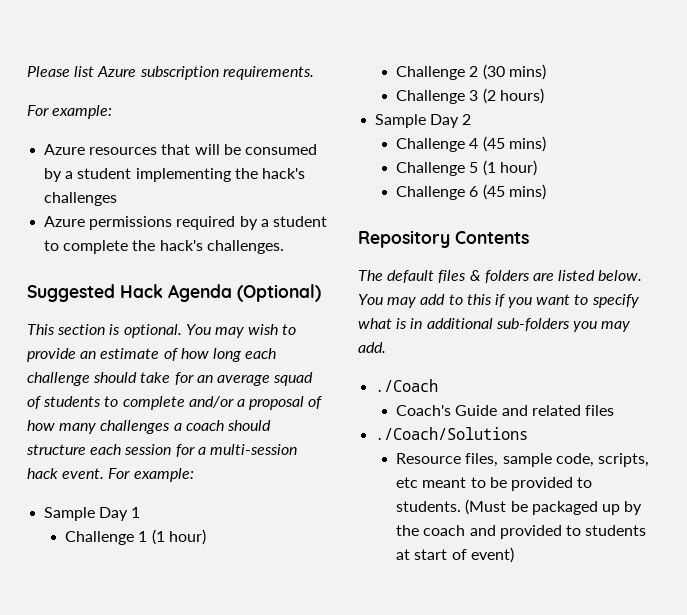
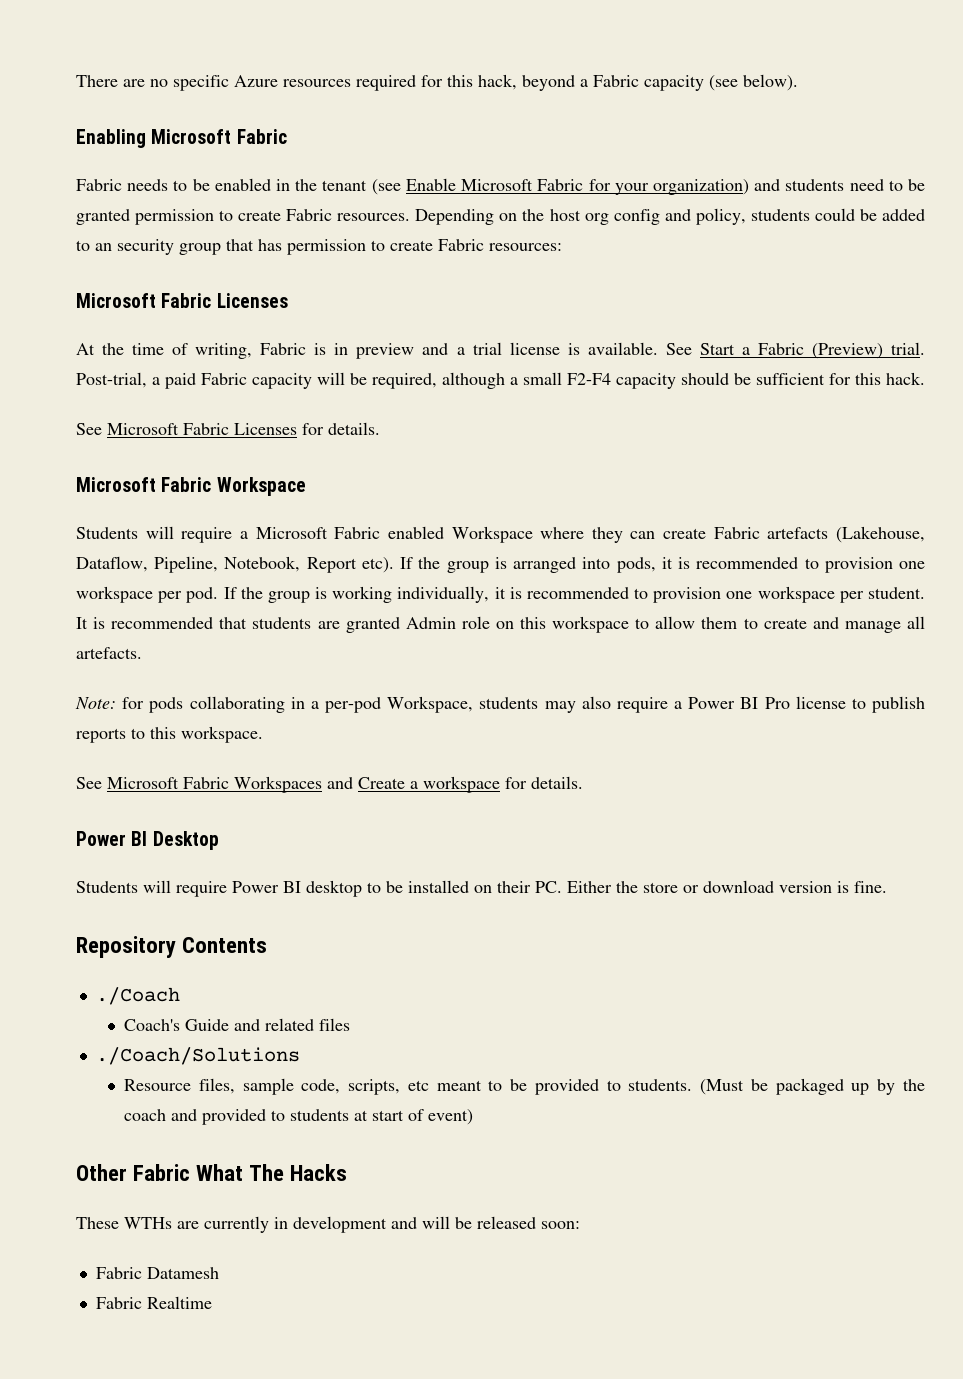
- Please list Azure subscription requirements.
- For example:
- Azure resources that will be consumed by a student implementing the hack's challenges
- Azure permissions required by a student to complete the hack's challenges.
- Suggested Hack Agenda (Optional)
- This section is optional. You may wish to provide an estimate of how long each challenge should take for an average squad of students to complete and/or a proposal of how many challenges a coach should structure each session for a multi-session hack event. For example:
- Sample Day 1
- Challenge 1 (1 hour)
- Challenge 2 (30 mins)
- Challenge 3 (2 hours)
- Sample Day 2
- Challenge 4 (45 mins)
- Challenge 5 (1 hour)
- Challenge 6 (45 mins)
+ There are no specific Azure resources required for this hack, beyond a Fabric capacity (see below).
+ Enabling Microsoft Fabric
+ Fabric needs to be enabled in the tenant (see Enable Microsoft Fabric for your organization) and students need to be granted permission to create Fabric resources. Depending on the host org config and policy, students could be added to an security group that has permission to create Fabric resources:
+ Microsoft Fabric Licenses
+ At the time of writing, Fabric is in preview and a trial license is available. See Start a Fabric (Preview) trial. Post-trial, a paid Fabric capacity will be required, although a small F2-F4 capacity should be sufficient for this hack.
+ See Microsoft Fabric Licenses for details.
+ Microsoft Fabric Workspace
+ Students will require a Microsoft Fabric enabled Workspace where they can create Fabric artefacts (Lakehouse, Dataflow, Pipeline, Notebook, Report etc). If the group is arranged into pods, it is recommended to provision one workspace per pod. If the group is working individually, it is recommended to provision one workspace per student. It is recommended that students are granted Admin role on this workspace to allow them to create and manage all artefacts.
+ Note: for pods collaborating in a per-pod Workspace, students may also require a Power BI Pro license to publish reports to this workspace.
+ See Microsoft Fabric Workspaces and Create a workspace for details.
+ Power BI Desktop
+ Students will require Power BI desktop to be installed on their PC. Either the store or download version is fine.
  Repository Contents
- The default files & folders are listed below. You may add to this if you want to specify what is in additional sub-folders you may add.
+ Other Fabric What The Hacks
+ These WTHs are currently in development and will be released soon:
+ Fabric Datamesh
+ Fabric Realtime

